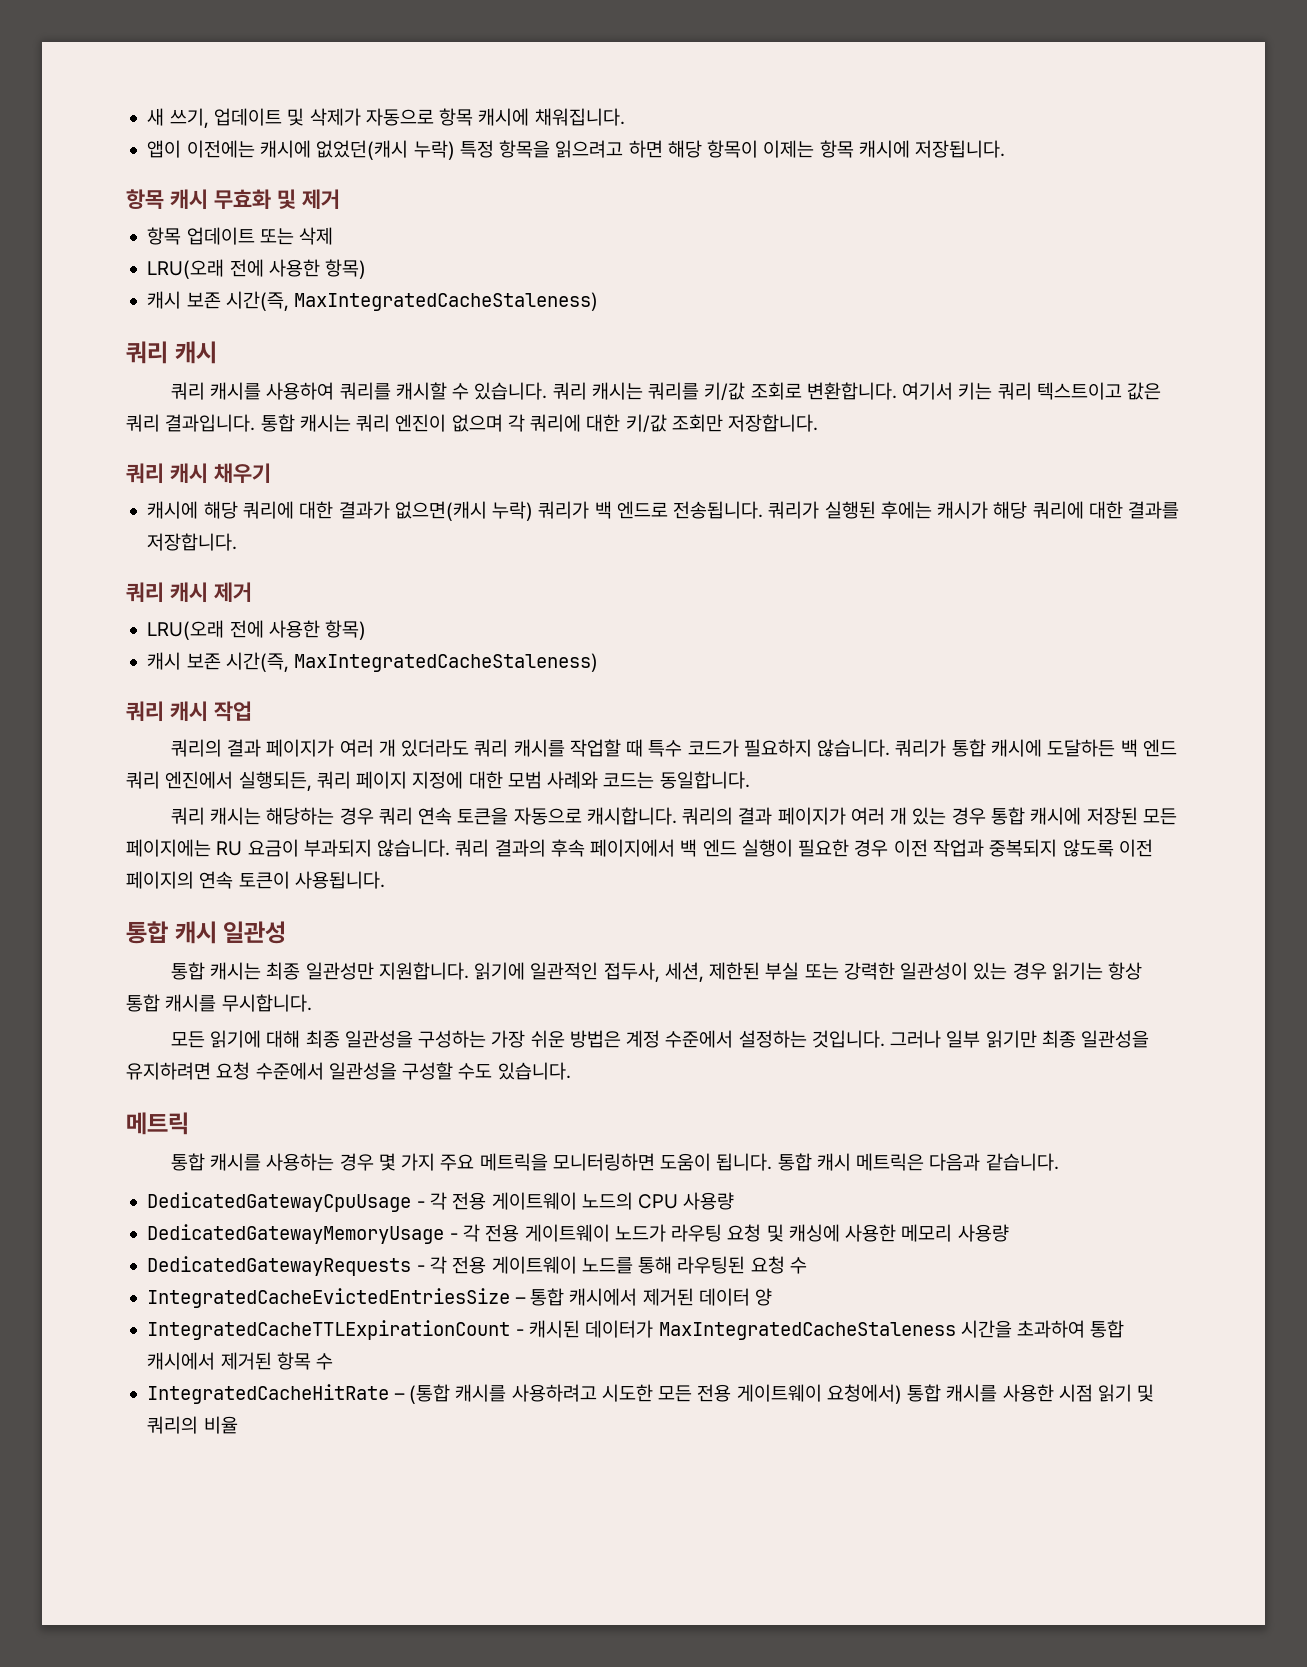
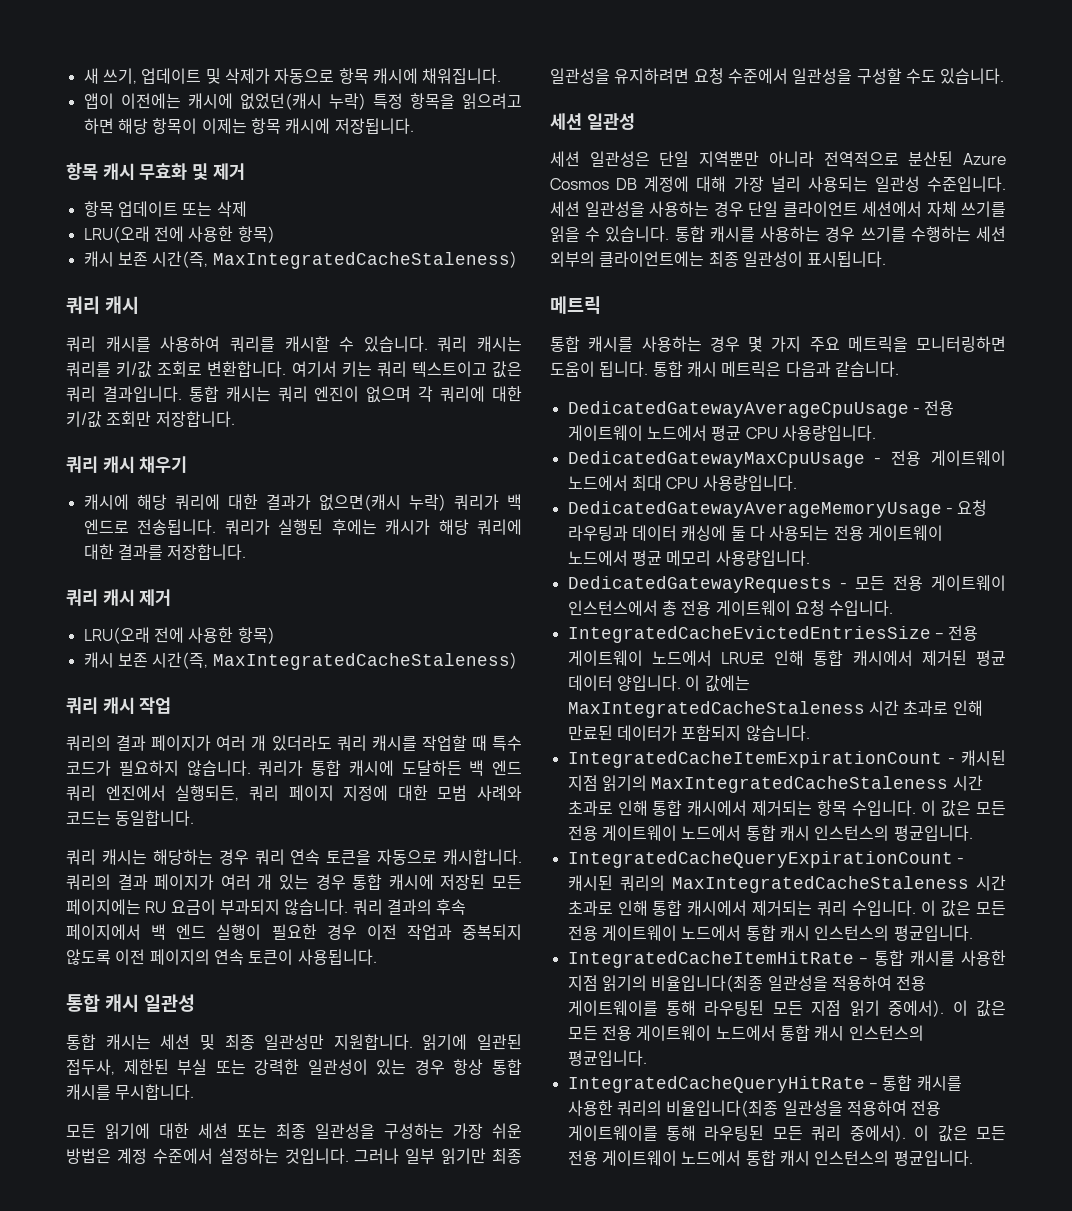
- 통합 캐시는 최종 일관성만 지원합니다.
+ 통합 캐시는 세션 및 최종 일관성만 지원합니다.
- 읽기에 일관적인 접두사, 세션, 제한된 부실 또는 강력한 일관성이 있는 경우 읽기는 항상 통합 캐시를 무시합니다.
+ 읽기에 일관된 접두사, 제한된 부실 또는 강력한 일관성이 있는 경우 항상 통합 캐시를 무시합니다.
- 모든 읽기에 대해 최종 일관성을 구성하는 가장 쉬운 방법은 계정 수준에서 설정하는 것입니다.
+ 모든 읽기에 대한 세션 또는 최종 일관성을 구성하는 가장 쉬운 방법은 계정 수준에서 설정하는 것입니다.
+ 세션 일관성
+ 세션 일관성은 단일 지역뿐만 아니라 전역적으로 분산된 Azure Cosmos DB 계정에 대해 가장 널리 사용되는 일관성 수준입니다. 세션 일관성을 사용하는 경우 단일 클라이언트 세션에서 자체 쓰기를 읽을 수 있습니다. 통합 캐시를 사용하는 경우 쓰기를 수행하는 세션 외부의 클라이언트에는 최종 일관성이 표시됩니다.
- DedicatedGatewayCpuUsage - 각 전용 게이트웨이 노드의 CPU 사용량
- DedicatedGatewayMemoryUsage - 각 전용 게이트웨이 노드가 라우팅 요청 및 캐싱에 사용한 메모리 사용량
+ DedicatedGatewayAverageCpuUsage - 전용 게이트웨이 노드에서 평균 CPU 사용량입니다.
+ DedicatedGatewayMaxCpuUsage - 전용 게이트웨이 노드에서 최대 CPU 사용량입니다.
+ DedicatedGatewayAverageMemoryUsage - 요청 라우팅과 데이터 캐싱에 둘 다 사용되는 전용 게이트웨이 노드에서 평균 메모리 사용량입니다.
- DedicatedGatewayRequests - 각 전용 게이트웨이 노드를 통해 라우팅된 요청 수
- IntegratedCacheEvictedEntriesSize – 통합 캐시에서 제거된 데이터 양
- IntegratedCacheTTLExpirationCount - 캐시된 데이터가 MaxIntegratedCacheStaleness 시간을 초과하여 통합 캐시에서 제거된 항목 수
- IntegratedCacheHitRate – (통합 캐시를 사용하려고 시도한 모든 전용 게이트웨이 요청에서) 통합 캐시를 사용한 시점 읽기 및 쿼리의 비율
+ DedicatedGatewayRequests - 모든 전용 게이트웨이 인스턴스에서 총 전용 게이트웨이 요청 수입니다.
+ IntegratedCacheEvictedEntriesSize – 전용 게이트웨이 노드에서 LRU로 인해 통합 캐시에서 제거된 평균 데이터 양입니다. 이 값에는 MaxIntegratedCacheStaleness 시간 초과로 인해 만료된 데이터가 포함되지 않습니다.
+ IntegratedCacheItemExpirationCount - 캐시된 지점 읽기의 MaxIntegratedCacheStaleness 시간 초과로 인해 통합 캐시에서 제거되는 항목 수입니다. 이 값은 모든 전용 게이트웨이 노드에서 통합 캐시 인스턴스의 평균입니다.
+ IntegratedCacheQueryExpirationCount - 캐시된 쿼리의 MaxIntegratedCacheStaleness 시간 초과로 인해 통합 캐시에서 제거되는 쿼리 수입니다. 이 값은 모든 전용 게이트웨이 노드에서 통합 캐시 인스턴스의 평균입니다.
+ IntegratedCacheItemHitRate – 통합 캐시를 사용한 지점 읽기의 비율입니다(최종 일관성을 적용하여 전용 게이트웨이를 통해 라우팅된 모든 지점 읽기 중에서). 이 값은 모든 전용 게이트웨이 노드에서 통합 캐시 인스턴스의 평균입니다.
+ IntegratedCacheQueryHitRate – 통합 캐시를 사용한 쿼리의 비율입니다(최종 일관성을 적용하여 전용 게이트웨이를 통해 라우팅된 모든 쿼리 중에서). 이 값은 모든 전용 게이트웨이 노드에서 통합 캐시 인스턴스의 평균입니다.

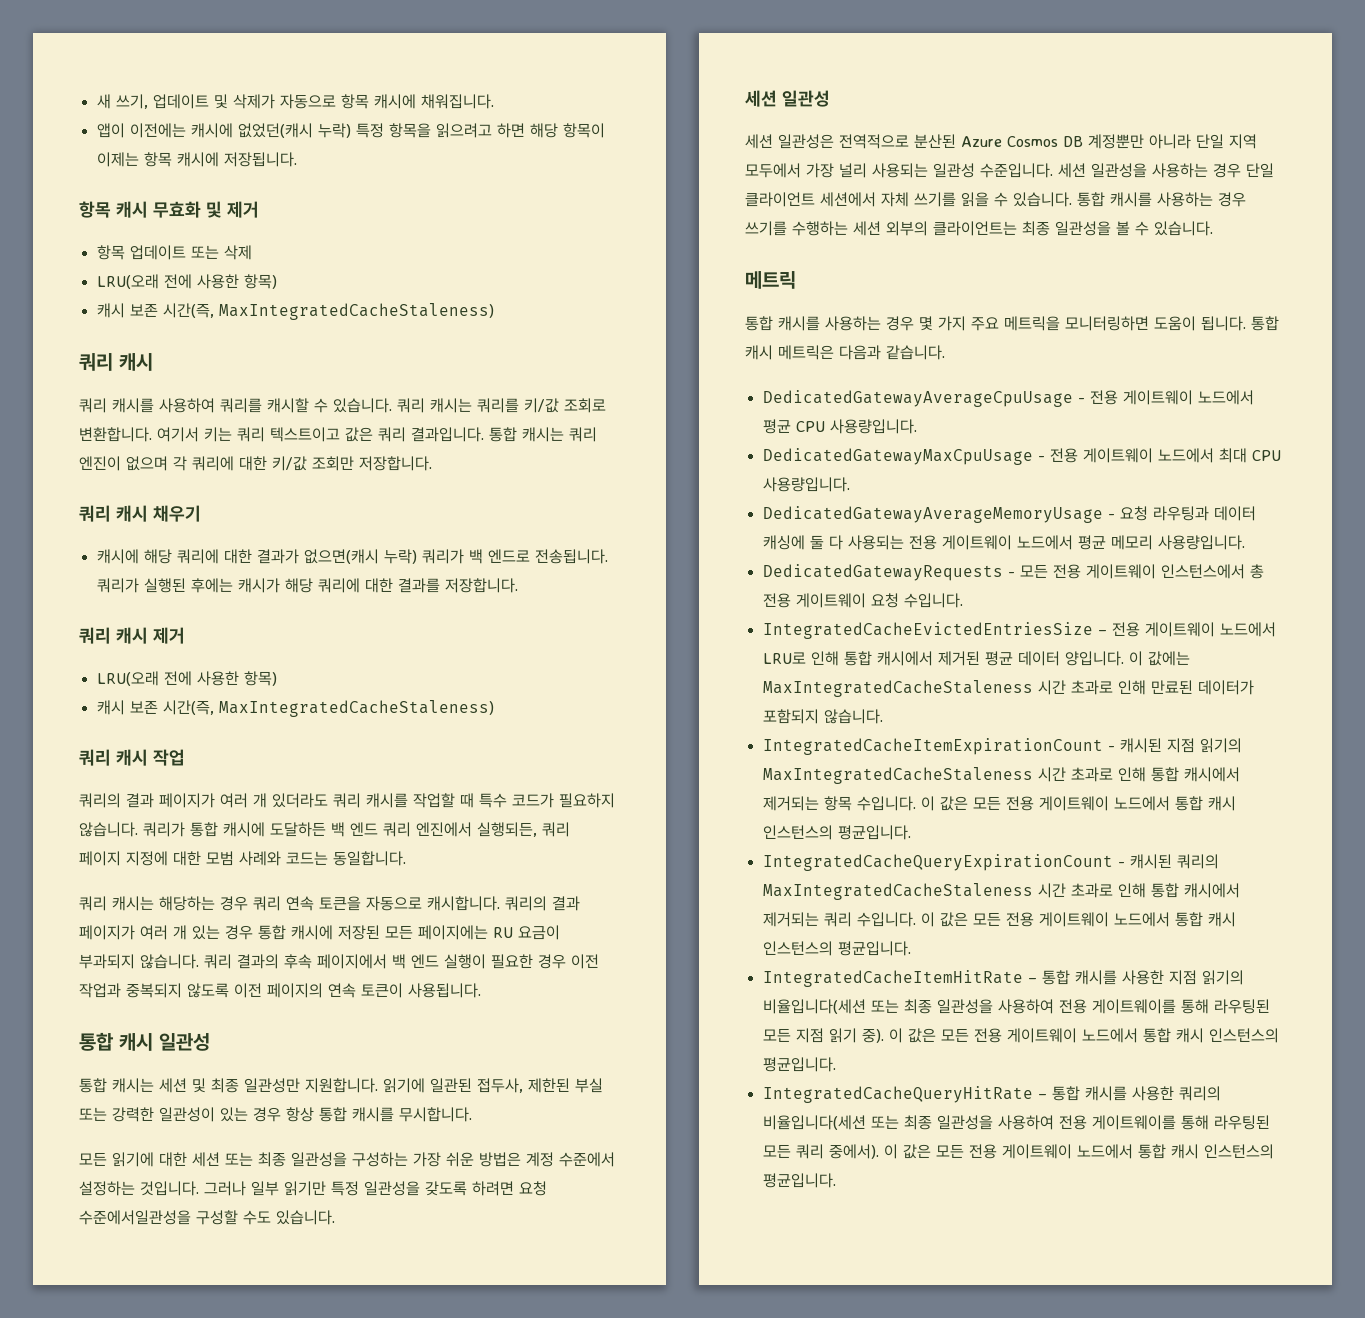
- 그러나 일부 읽기만 최종 일관성을 유지하려면 요청 수준에서 일관성을 구성할 수도 있습니다.
+ 그러나 일부 읽기만 특정 일관성을 갖도록 하려면 요청 수준에서일관성을 구성할 수도 있습니다.
- 세션 일관성은 단일 지역뿐만 아니라 전역적으로 분산된 Azure Cosmos DB 계정에 대해 가장 널리 사용되는 일관성 수준입니다.
+ 세션 일관성은 전역적으로 분산된 Azure Cosmos DB 계정뿐만 아니라 단일 지역 모두에서 가장 널리 사용되는 일관성 수준입니다.
- 통합 캐시를 사용하는 경우 쓰기를 수행하는 세션 외부의 클라이언트에는 최종 일관성이 표시됩니다.
+ 통합 캐시를 사용하는 경우 쓰기를 수행하는 세션 외부의 클라이언트는 최종 일관성을 볼 수 있습니다.
- IntegratedCacheItemHitRate – 통합 캐시를 사용한 지점 읽기의 비율입니다(최종 일관성을 적용하여 전용 게이트웨이를 통해 라우팅된 모든 지점 읽기 중에서).
+ IntegratedCacheItemHitRate – 통합 캐시를 사용한 지점 읽기의 비율입니다(세션 또는 최종 일관성을 사용하여 전용 게이트웨이를 통해 라우팅된 모든 지점 읽기 중).
- IntegratedCacheQueryHitRate – 통합 캐시를 사용한 쿼리의 비율입니다(최종 일관성을 적용하여 전용 게이트웨이를 통해 라우팅된 모든 쿼리 중에서).
+ IntegratedCacheQueryHitRate – 통합 캐시를 사용한 쿼리의 비율입니다(세션 또는 최종 일관성을 사용하여 전용 게이트웨이를 통해 라우팅된 모든 쿼리 중에서).

